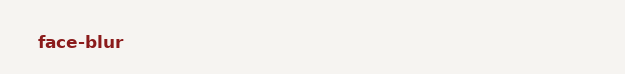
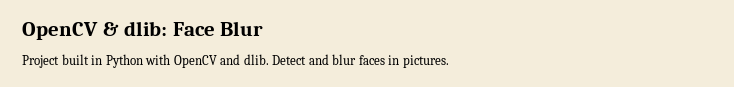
- face-blur
+ OpenCV & dlib: Face Blur
+ Project built in Python with OpenCV and dlib. Detect and blur faces in pictures.

